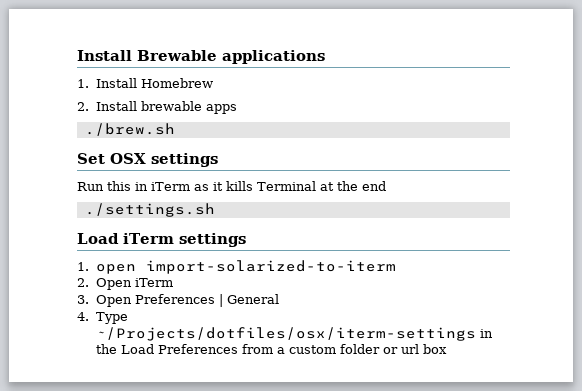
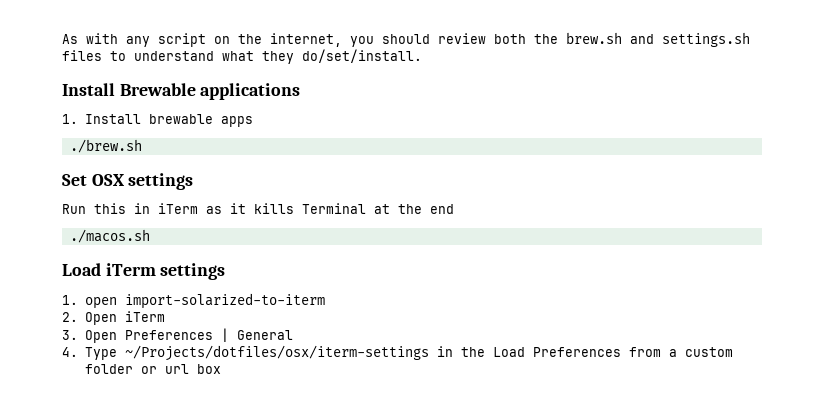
+ As with any script on the internet, you should review both the brew.sh and settings.sh files to understand what they do/set/install.
- 1. Install Homebrew
- 2. Install brewable apps
+ 1. Install brewable apps
- ./settings.sh
+ ./macos.sh

